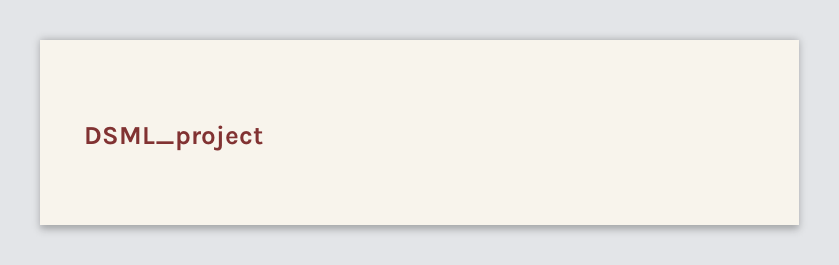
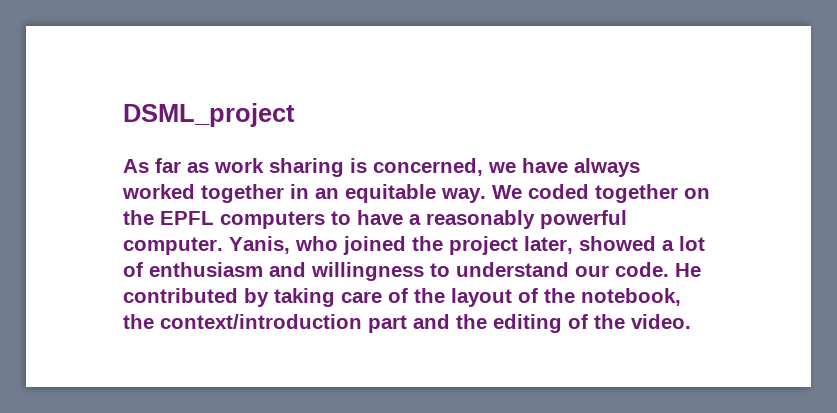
+ As far as work sharing is concerned, we have always worked together in an equitable way. We coded together on the EPFL computers to have a reasonably powerful computer. Yanis, who joined the project later, showed a lot of enthusiasm and willingness to understand our code. He contributed by taking care of the layout of the notebook, the context/introduction part and the editing of the video.

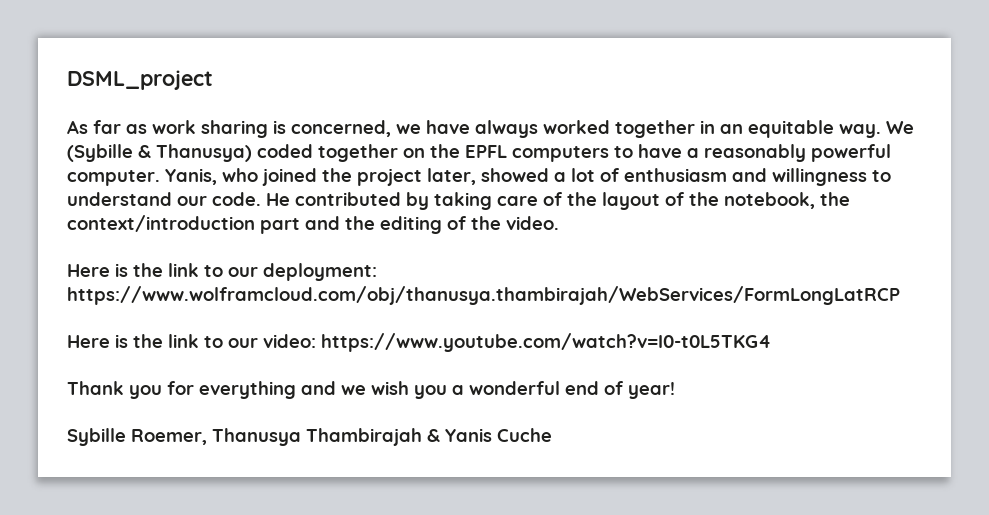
- We coded together on the EPFL computers to have a reasonably powerful computer.
+ We (Sybille & Thanusya) coded together on the EPFL computers to have a reasonably powerful computer.
+ Here is the link to our deployment: https://www.wolframcloud.com/obj/thanusya.thambirajah/WebServices/FormLongLatRCP
+ Here is the link to our video: https://www.youtube.com/watch?v=I0-t0L5TKG4
+ Thank you for everything and we wish you a wonderful end of year!
+ Sybille Roemer, Thanusya Thambirajah & Yanis Cuche

